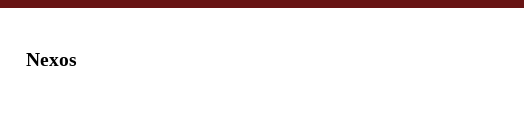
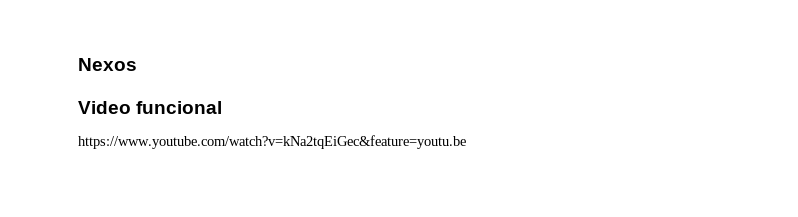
+ Video funcional
+ https://www.youtube.com/watch?v=kNa2tqEiGec&feature=youtu.be

